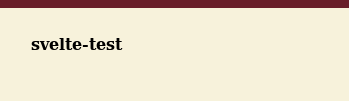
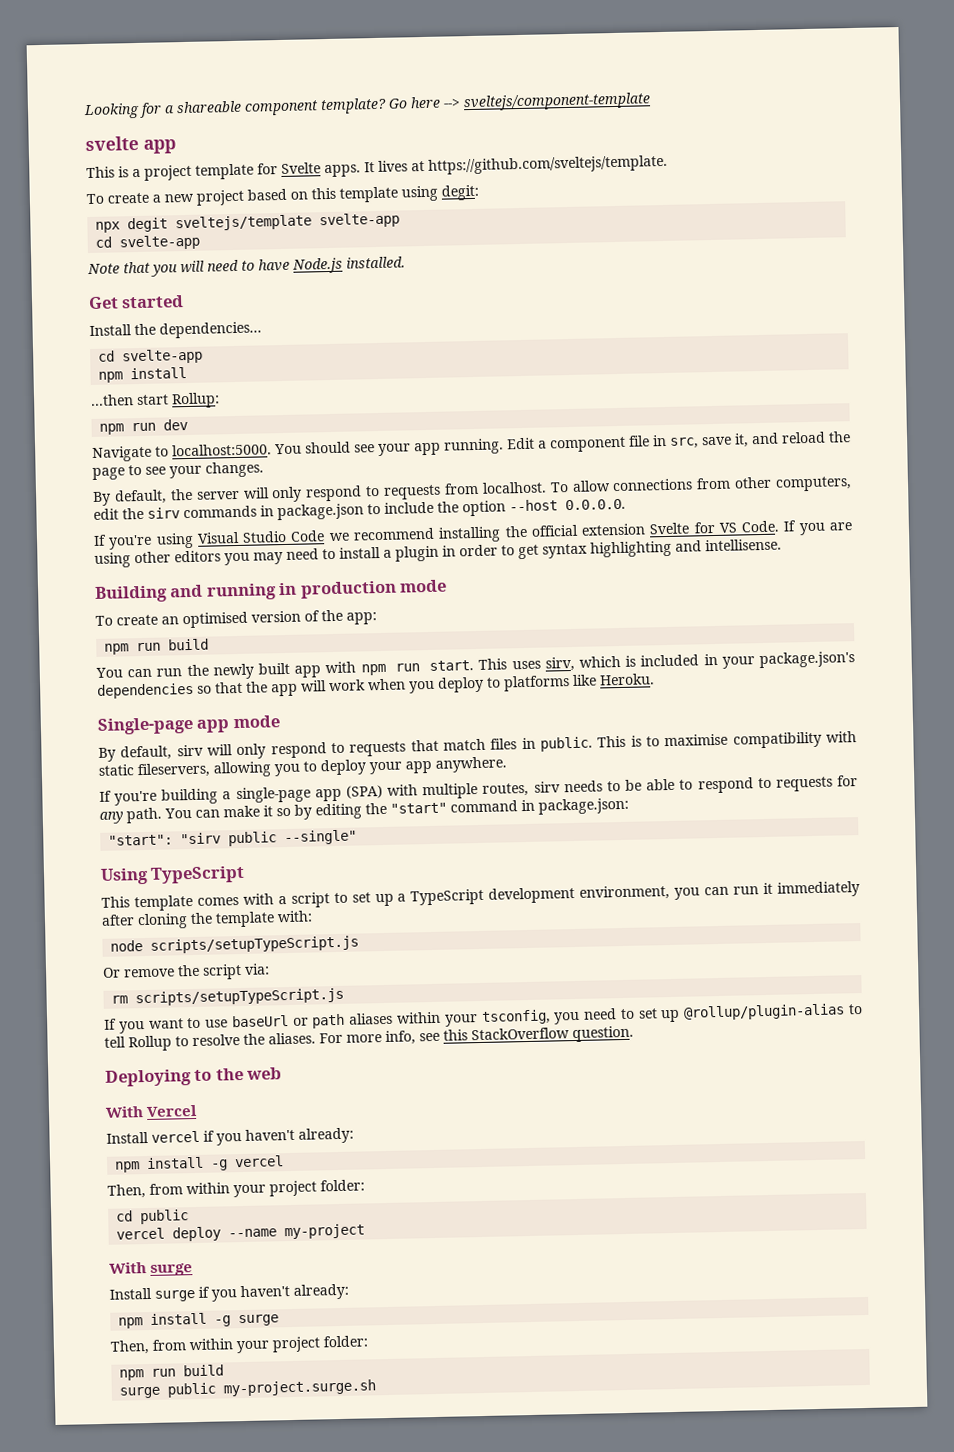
- svelte-test
+ Looking for a shareable component template? Go here --> sveltejs/component-template
+ svelte app
+ This is a project template for Svelte apps. It lives at https://github.com/sveltejs/template.
+ To create a new project based on this template using degit:
+ npx degit sveltejs/template svelte-app
+ cd svelte-app
+ Note that you will need to have Node.js installed.
+ Get started
+ Install the dependencies...
+ cd svelte-app
+ npm install
+ ...then start Rollup:
+ npm run dev
+ Navigate to localhost:5000. You should see your app running. Edit a component file in src, save it, and reload the page to see your changes.
+ By default, the server will only respond to requests from localhost. To allow connections from other computers, edit the sirv commands in package.json to include the option --host 0.0.0.0.
+ If you're using Visual Studio Code we recommend installing the official extension Svelte for VS Code. If you are using other editors you may need to install a plugin in order to get syntax highlighting and intellisense.
+ Building and running in production mode
+ To create an optimised version of the app:
+ npm run build
+ You can run the newly built app with npm run start. This uses sirv, which is included in your package.json's dependencies so that the app will work when you deploy to platforms like Heroku.
+ Single-page app mode
+ By default, sirv will only respond to requests that match files in public. This is to maximise compatibility with static fileservers, allowing you to deploy your app anywhere.
+ If you're building a single-page app (SPA) with multiple routes, sirv needs to be able to respond to requests for any path. You can make it so by editing the "start" command in package.json:
+ "start": "sirv public --single"
+ Using TypeScript
+ This template comes with a script to set up a TypeScript development environment, you can run it immediately after cloning the template with:
+ node scripts/setupTypeScript.js
+ Or remove the script via:
+ rm scripts/setupTypeScript.js
+ If you want to use baseUrl or path aliases within your tsconfig, you need to set up @rollup/plugin-alias to tell Rollup to resolve the aliases. For more info, see this StackOverflow question.
+ Deploying to the web
+ With Vercel
+ Install vercel if you haven't already:
+ npm install -g vercel
+ Then, from within your project folder:
+ cd public
+ vercel deploy --name my-project
+ With surge
+ Install surge if you haven't already:
+ npm install -g surge
+ Then, from within your project folder:
+ npm run build
+ surge public my-project.surge.sh

